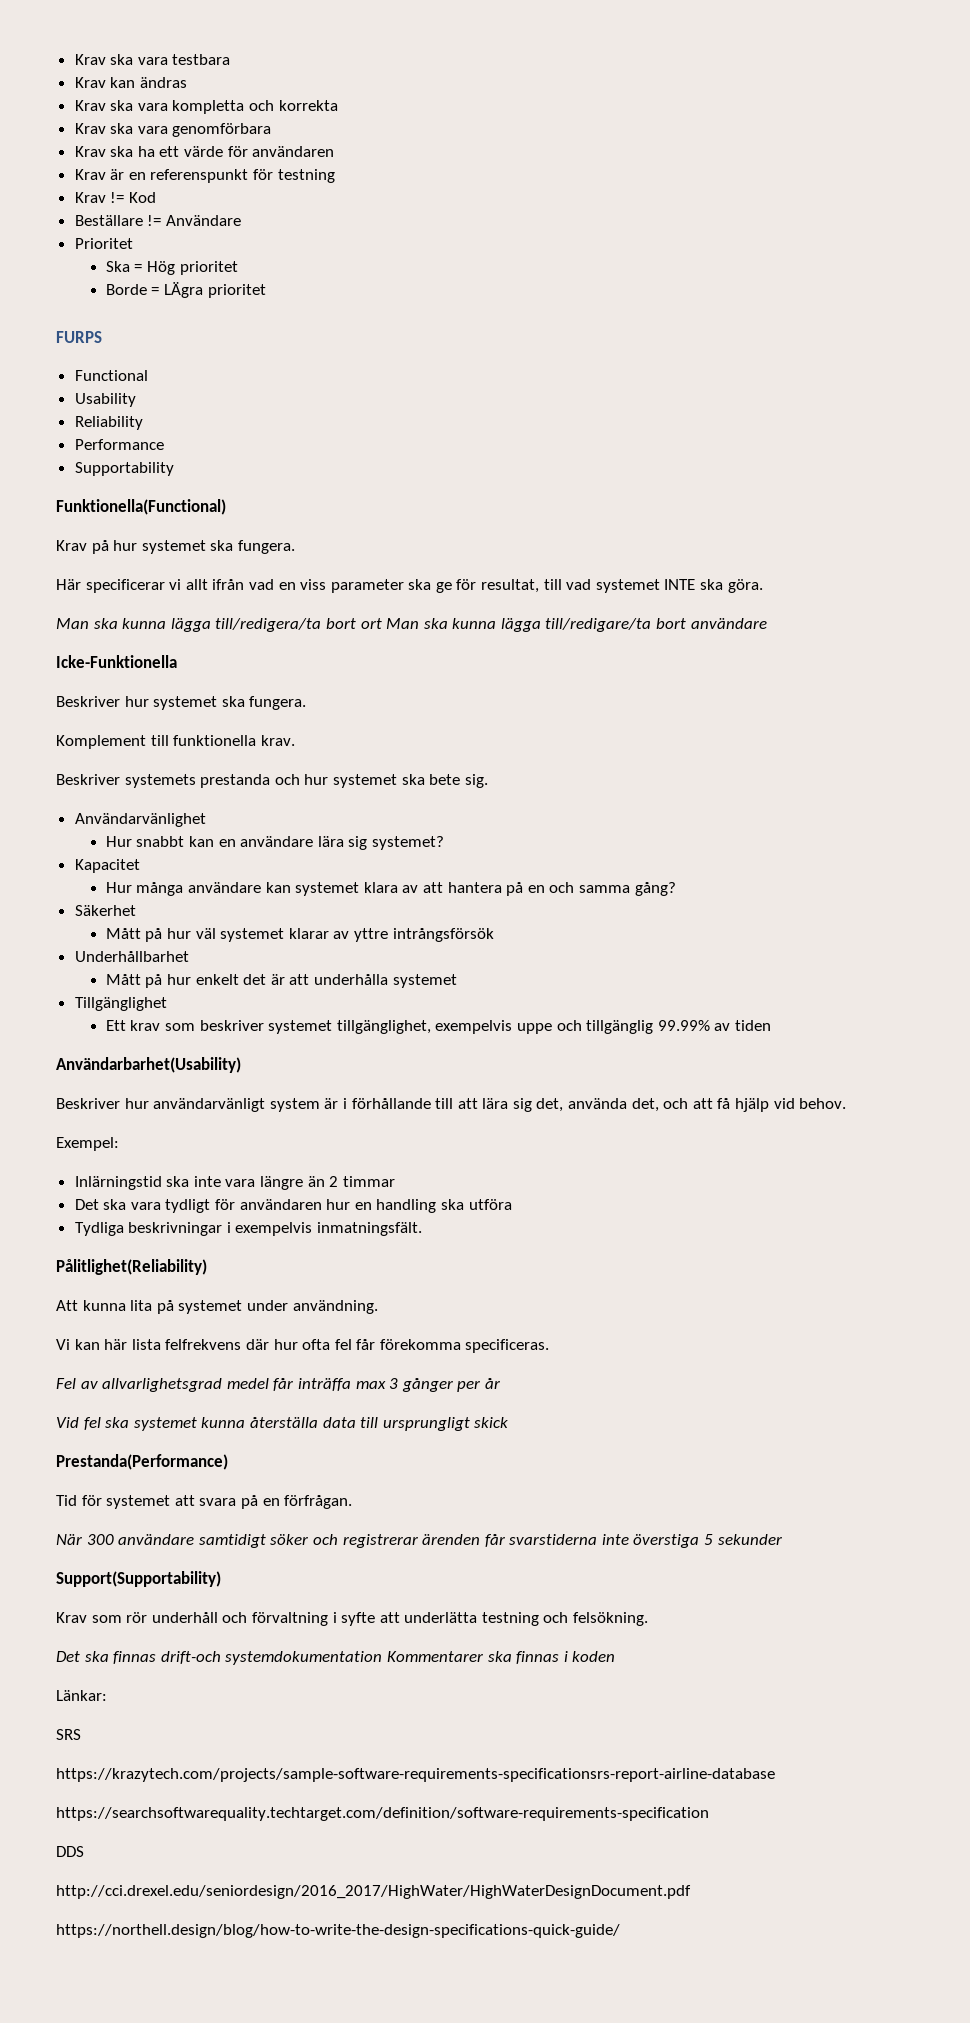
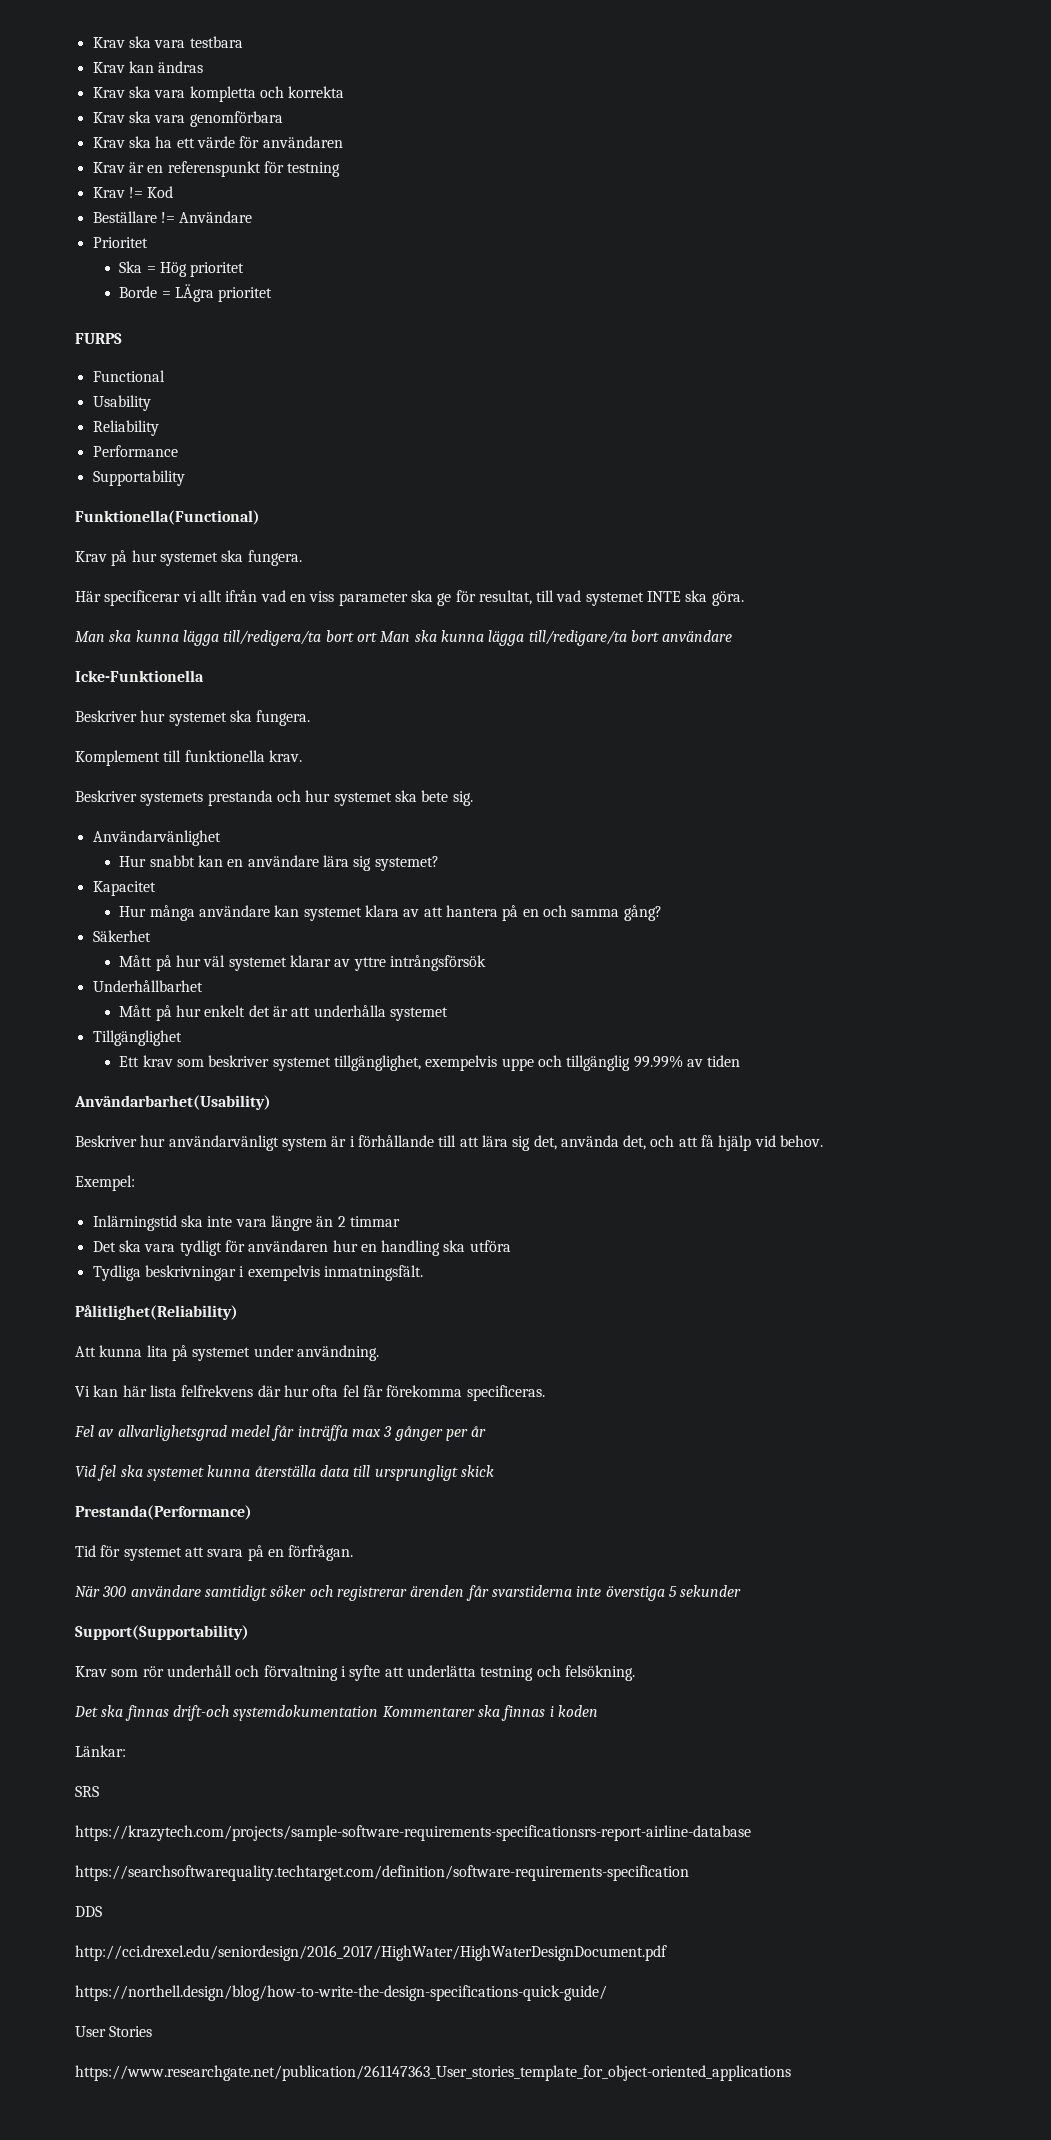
+ User Stories
+ https://www.researchgate.net/publication/261147363_User_stories_template_for_object-oriented_applications

